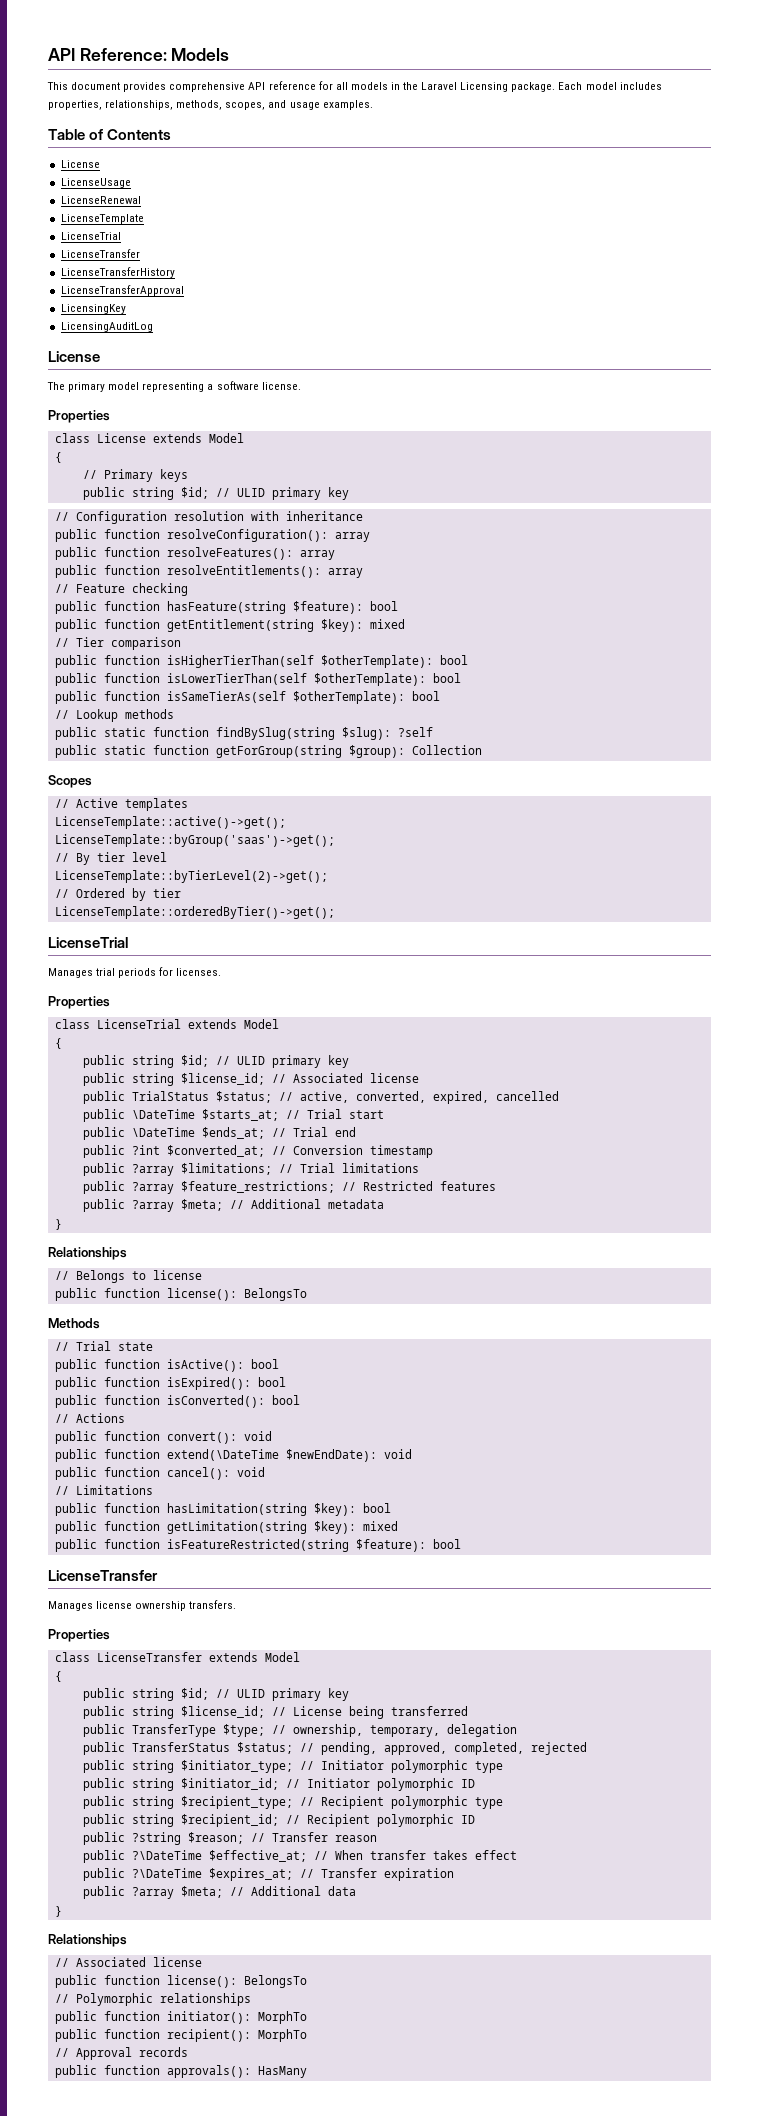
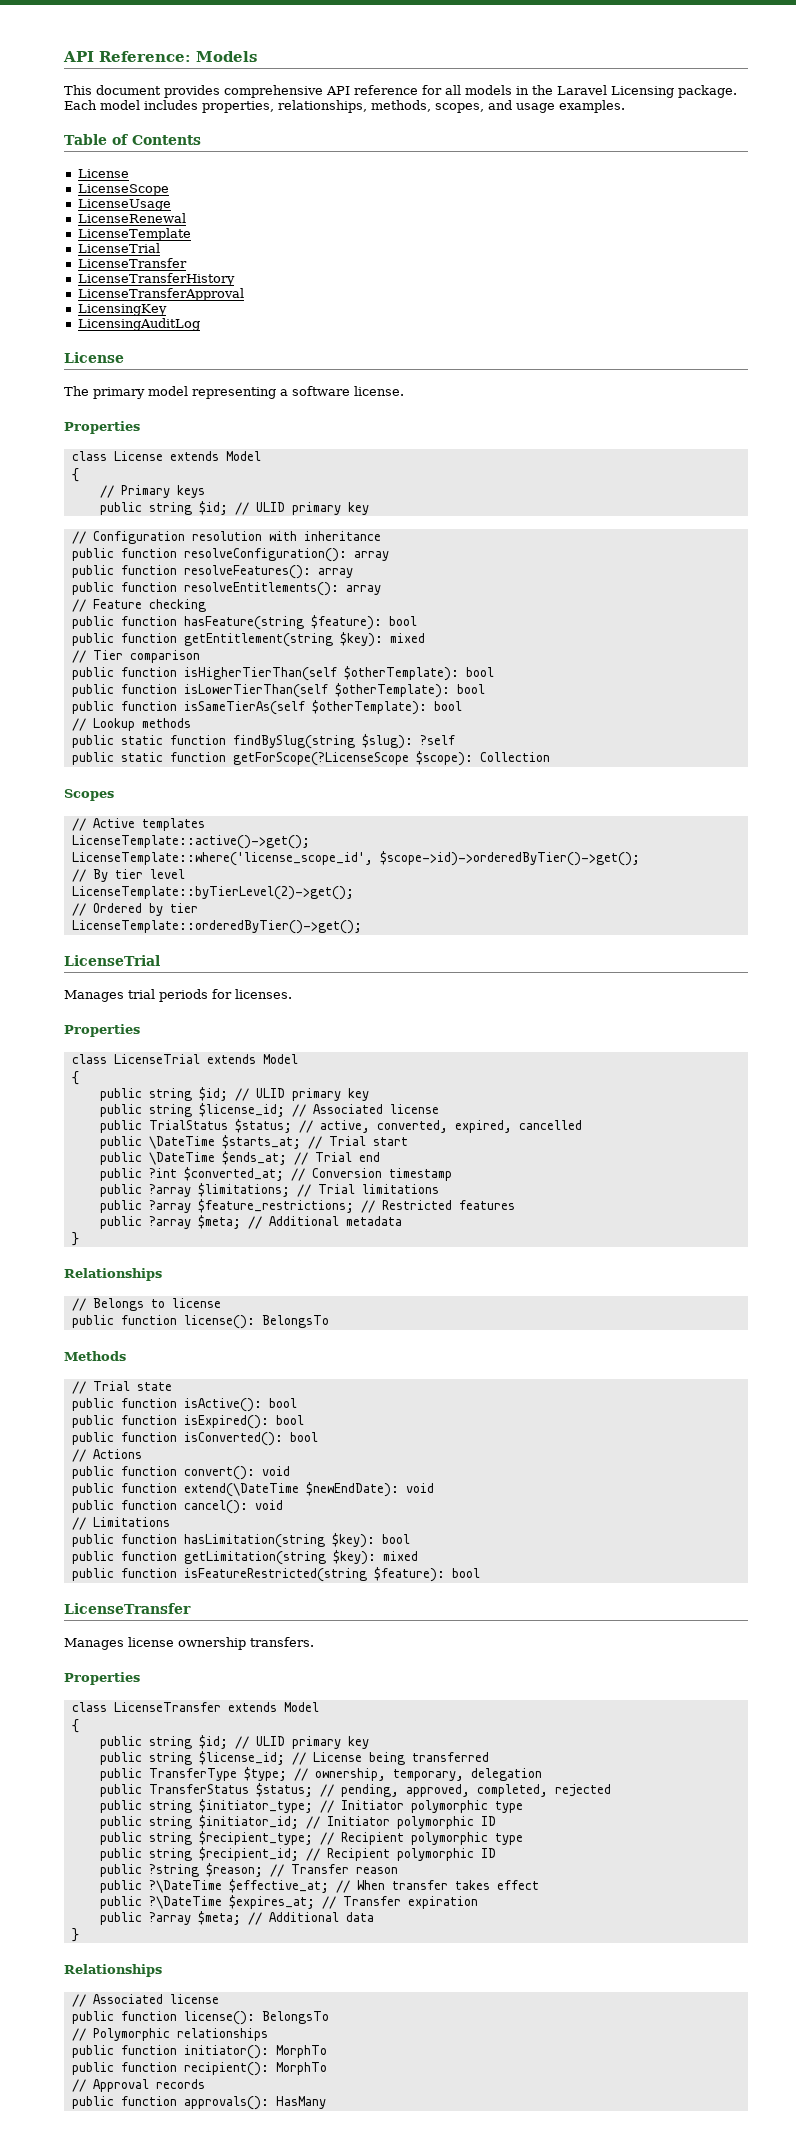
+ LicenseScope
- public static function getForGroup(string $group): Collection
+ public static function getForScope(?LicenseScope $scope): Collection
- LicenseTemplate::byGroup('saas')->get();
+ LicenseTemplate::where('license_scope_id', $scope->id)->orderedByTier()->get();

